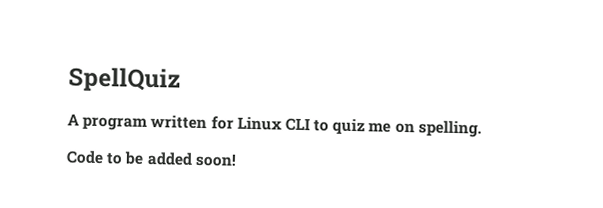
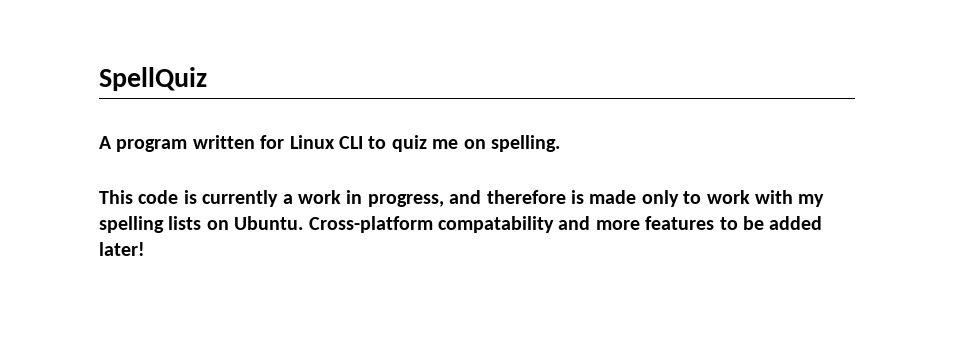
- Code to be added soon!
+ This code is currently a work in progress, and therefore is made only to work with my spelling lists on Ubuntu. Cross-platform compatability and more features to be added later!

